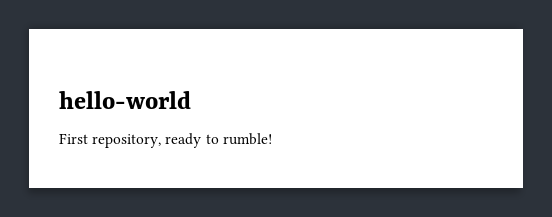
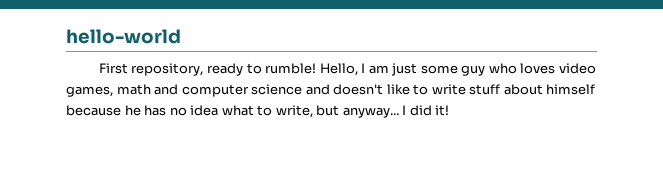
+ Hello, I am just some guy who loves video games, math and computer science and doesn't like to write stuff about himself because he has no idea what to write, but anyway... I did it!

